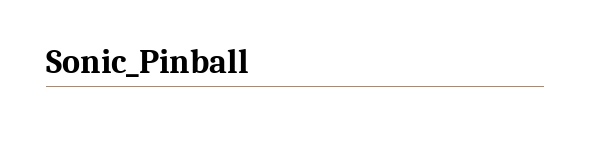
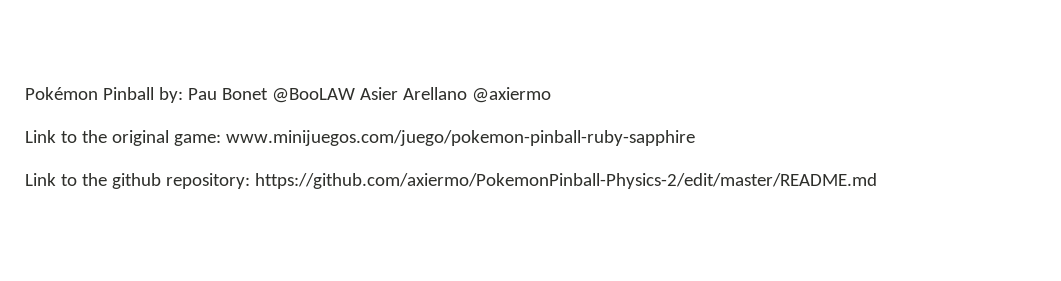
- Sonic_Pinball
+ Pokémon Pinball by: Pau Bonet @BooLAW Asier Arellano @axiermo
+ Link to the original game: www.minijuegos.com/juego/pokemon-pinball-ruby-sapphire
+ Link to the github repository: https://github.com/axiermo/PokemonPinball-Physics-2/edit/master/README.md

